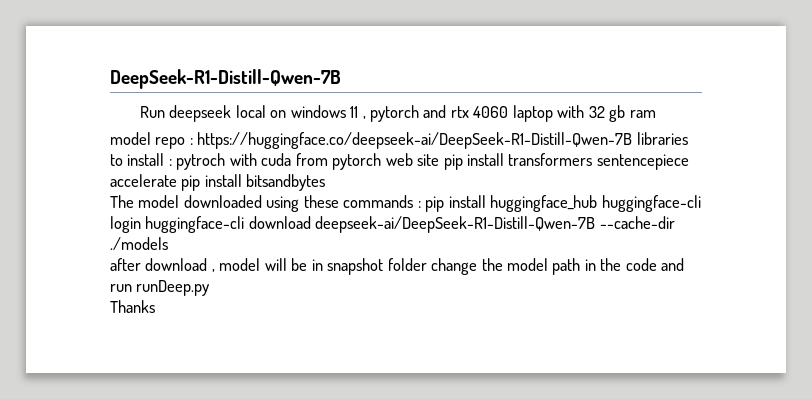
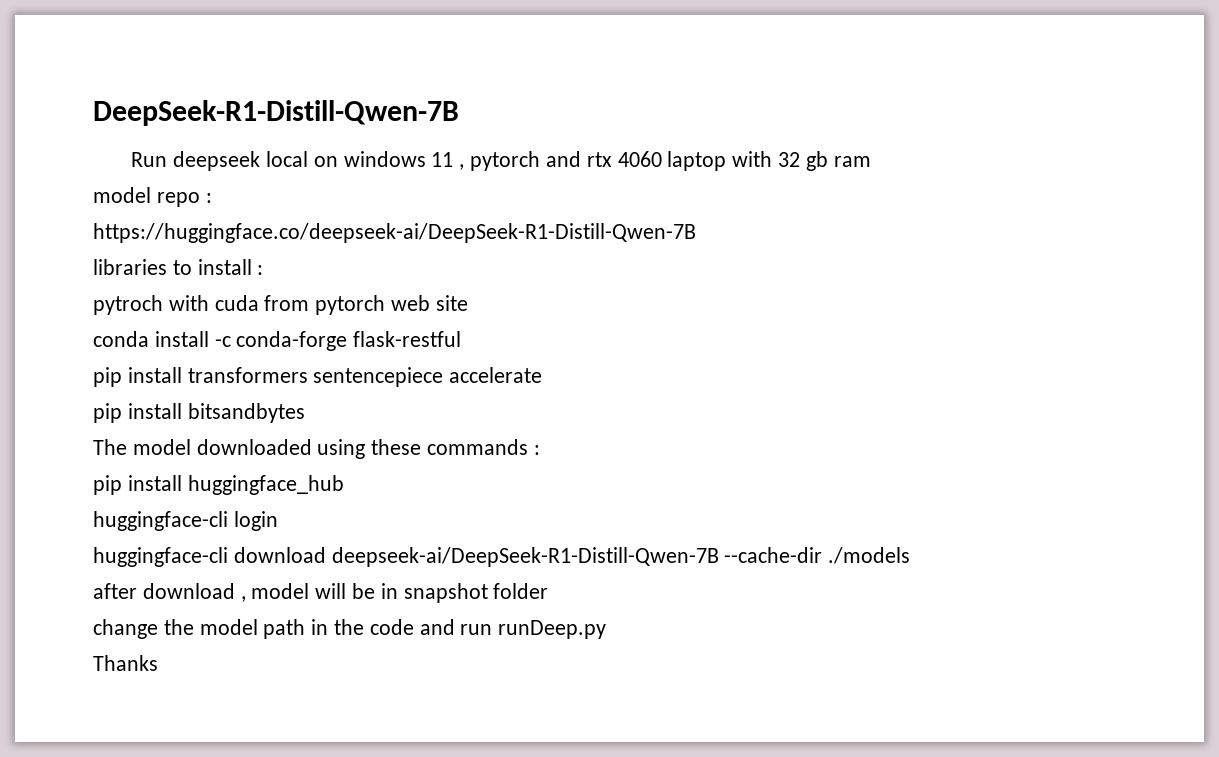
- model repo : https://huggingface.co/deepseek-ai/DeepSeek-R1-Distill-Qwen-7B libraries to install : pytroch with cuda from pytorch web site pip install transformers sentencepiece accelerate pip install bitsandbytes
+ model repo :
+ https://huggingface.co/deepseek-ai/DeepSeek-R1-Distill-Qwen-7B
+ libraries to install :
+ pytroch with cuda from pytorch web site
+ conda install -c conda-forge flask-restful
+ pip install transformers sentencepiece accelerate
+ pip install bitsandbytes
- The model downloaded using these commands : pip install huggingface_hub huggingface-cli login huggingface-cli download deepseek-ai/DeepSeek-R1-Distill-Qwen-7B --cache-dir ./models
+ The model downloaded using these commands :
+ pip install huggingface_hub
+ huggingface-cli login
+ huggingface-cli download deepseek-ai/DeepSeek-R1-Distill-Qwen-7B --cache-dir ./models
- after download , model will be in snapshot folder change the model path in the code and run runDeep.py
+ after download , model will be in snapshot folder
+ change the model path in the code and run runDeep.py

